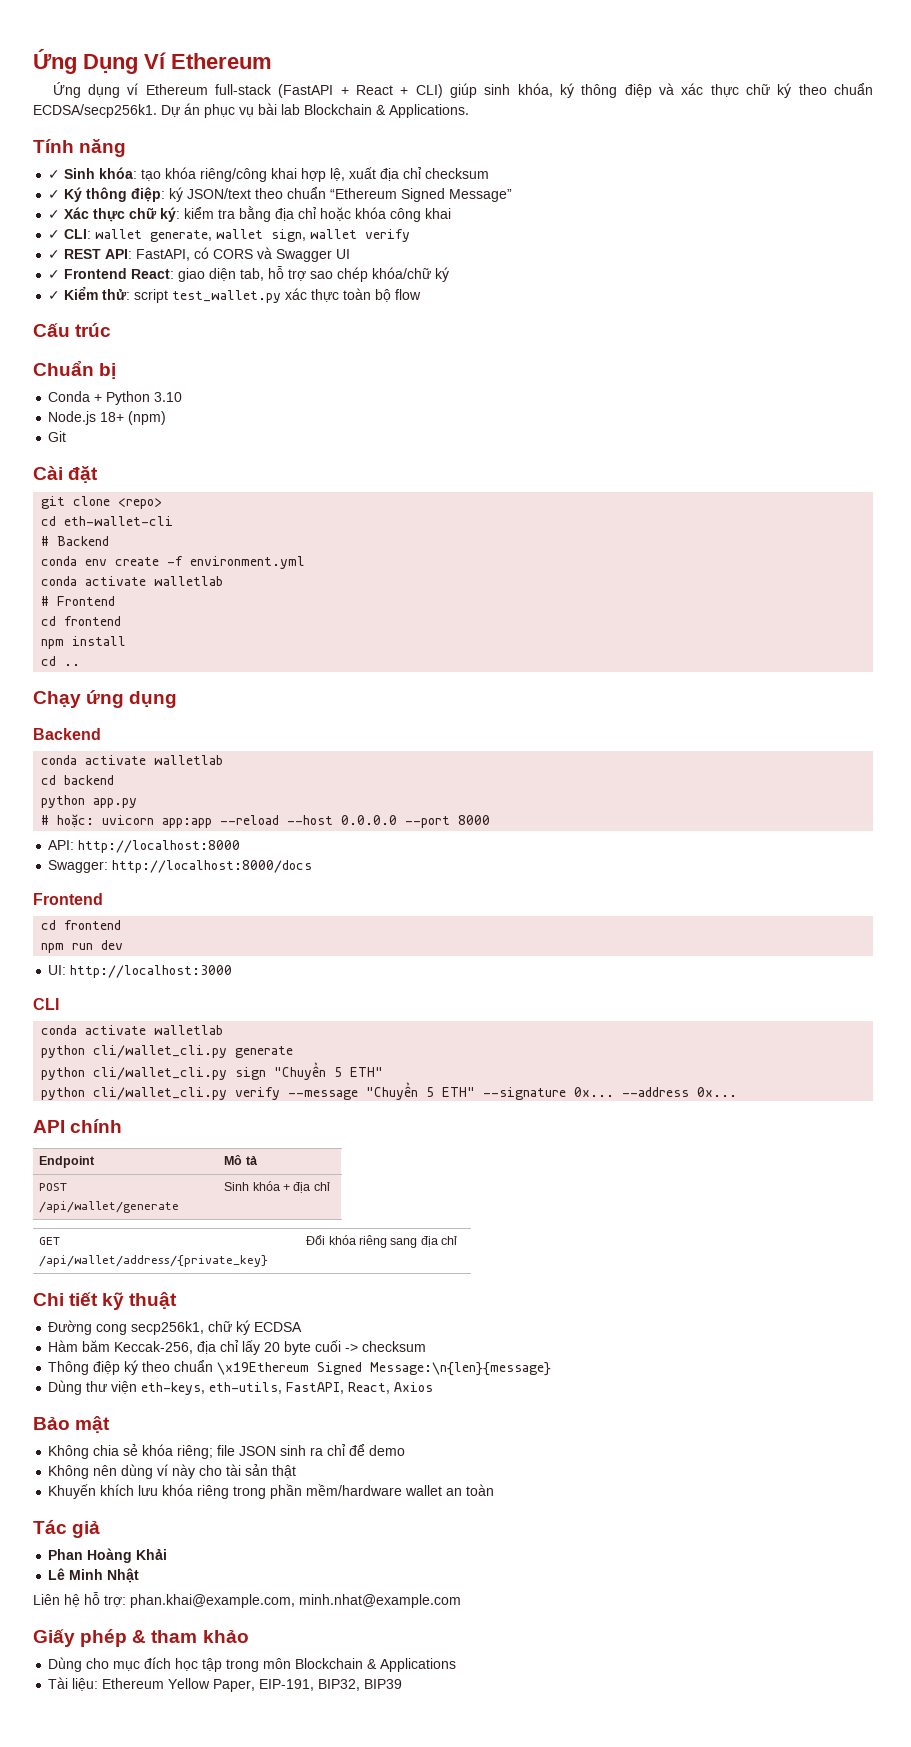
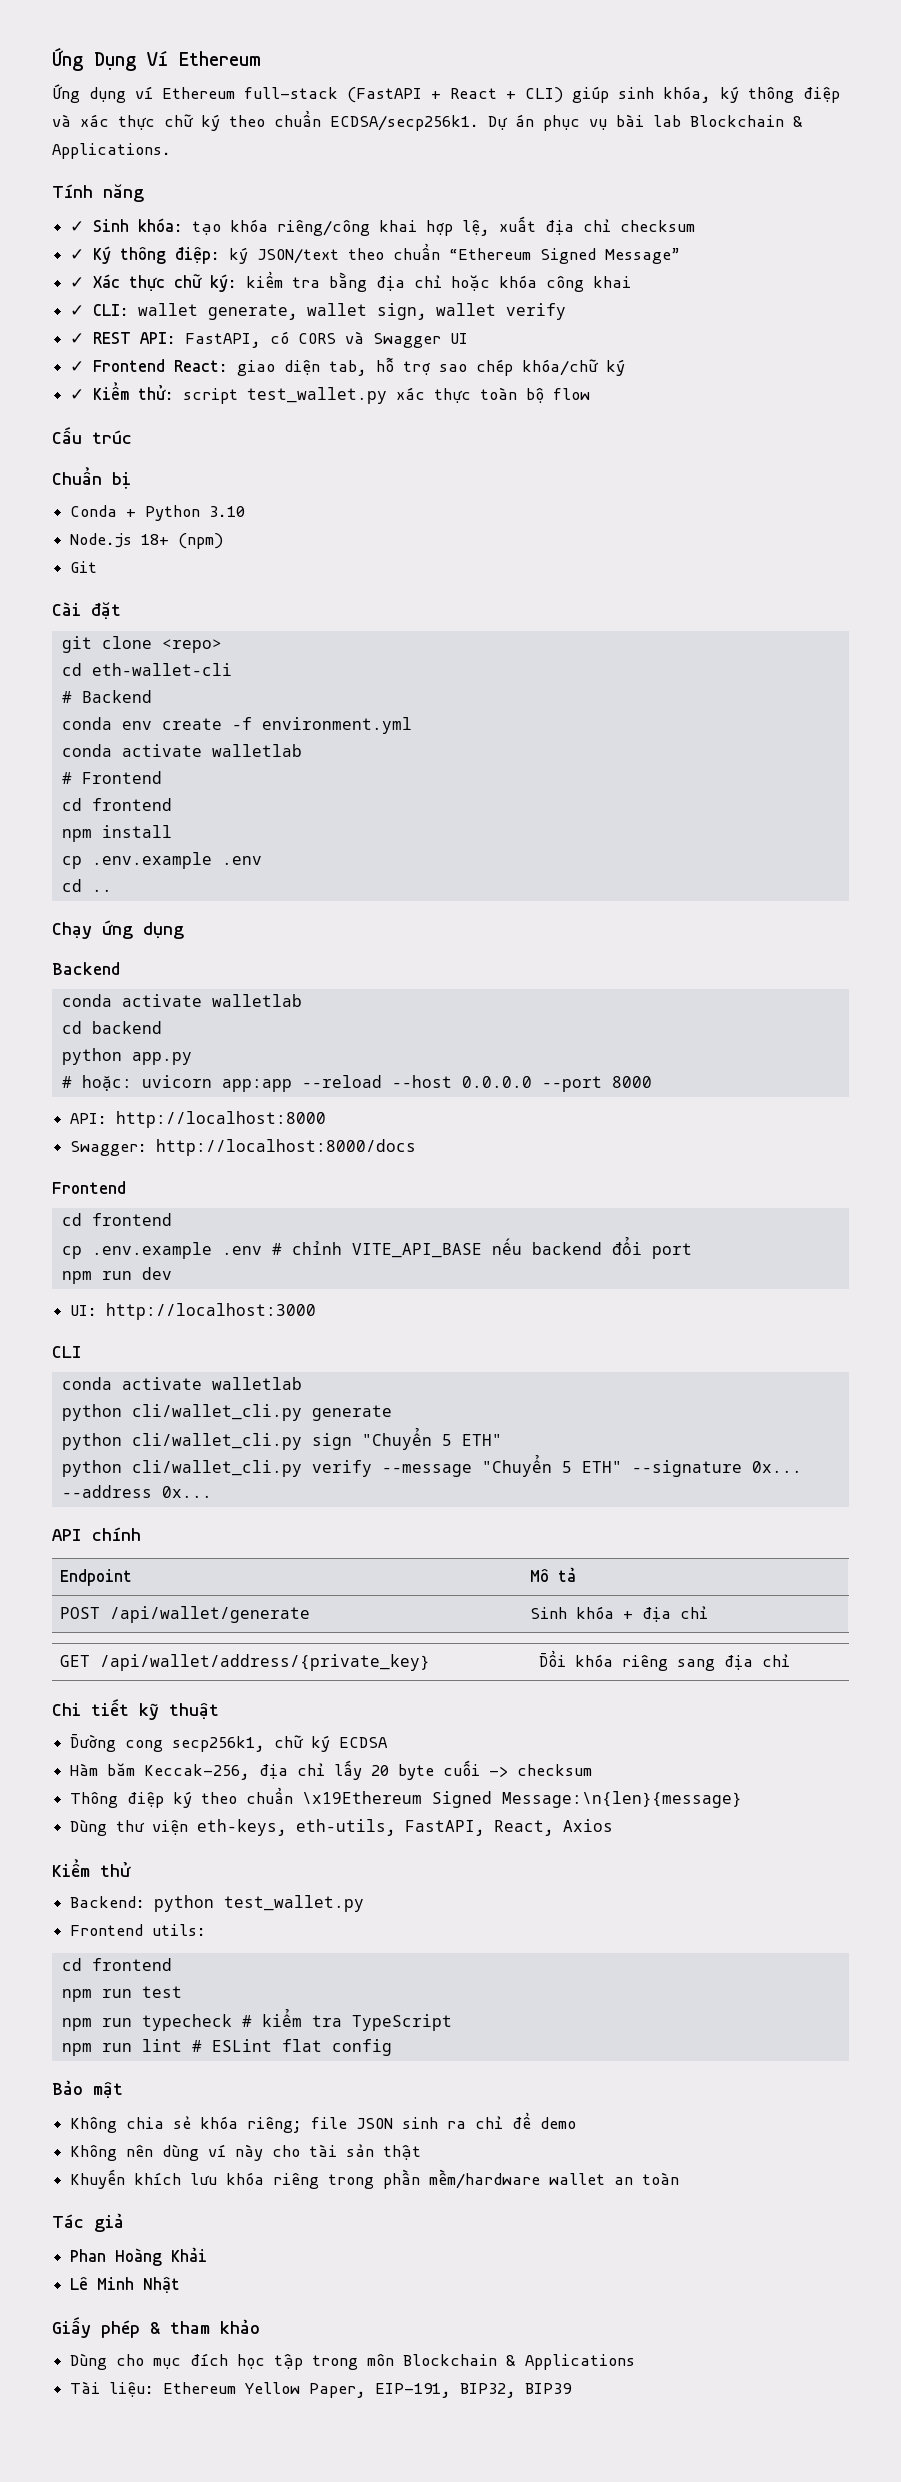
  npm install
+ cp .env.example .env
+ cp .env.example .env # chỉnh VITE_API_BASE nếu backend đổi port
+ Kiểm thử
+ Backend: python test_wallet.py
+ Frontend utils:
+ cd frontend
+ npm run test
+ npm run typecheck # kiểm tra TypeScript
+ npm run lint # ESLint flat config
- Liên hệ hỗ trợ: phan.khai@example.com, minh.nhat@example.com

